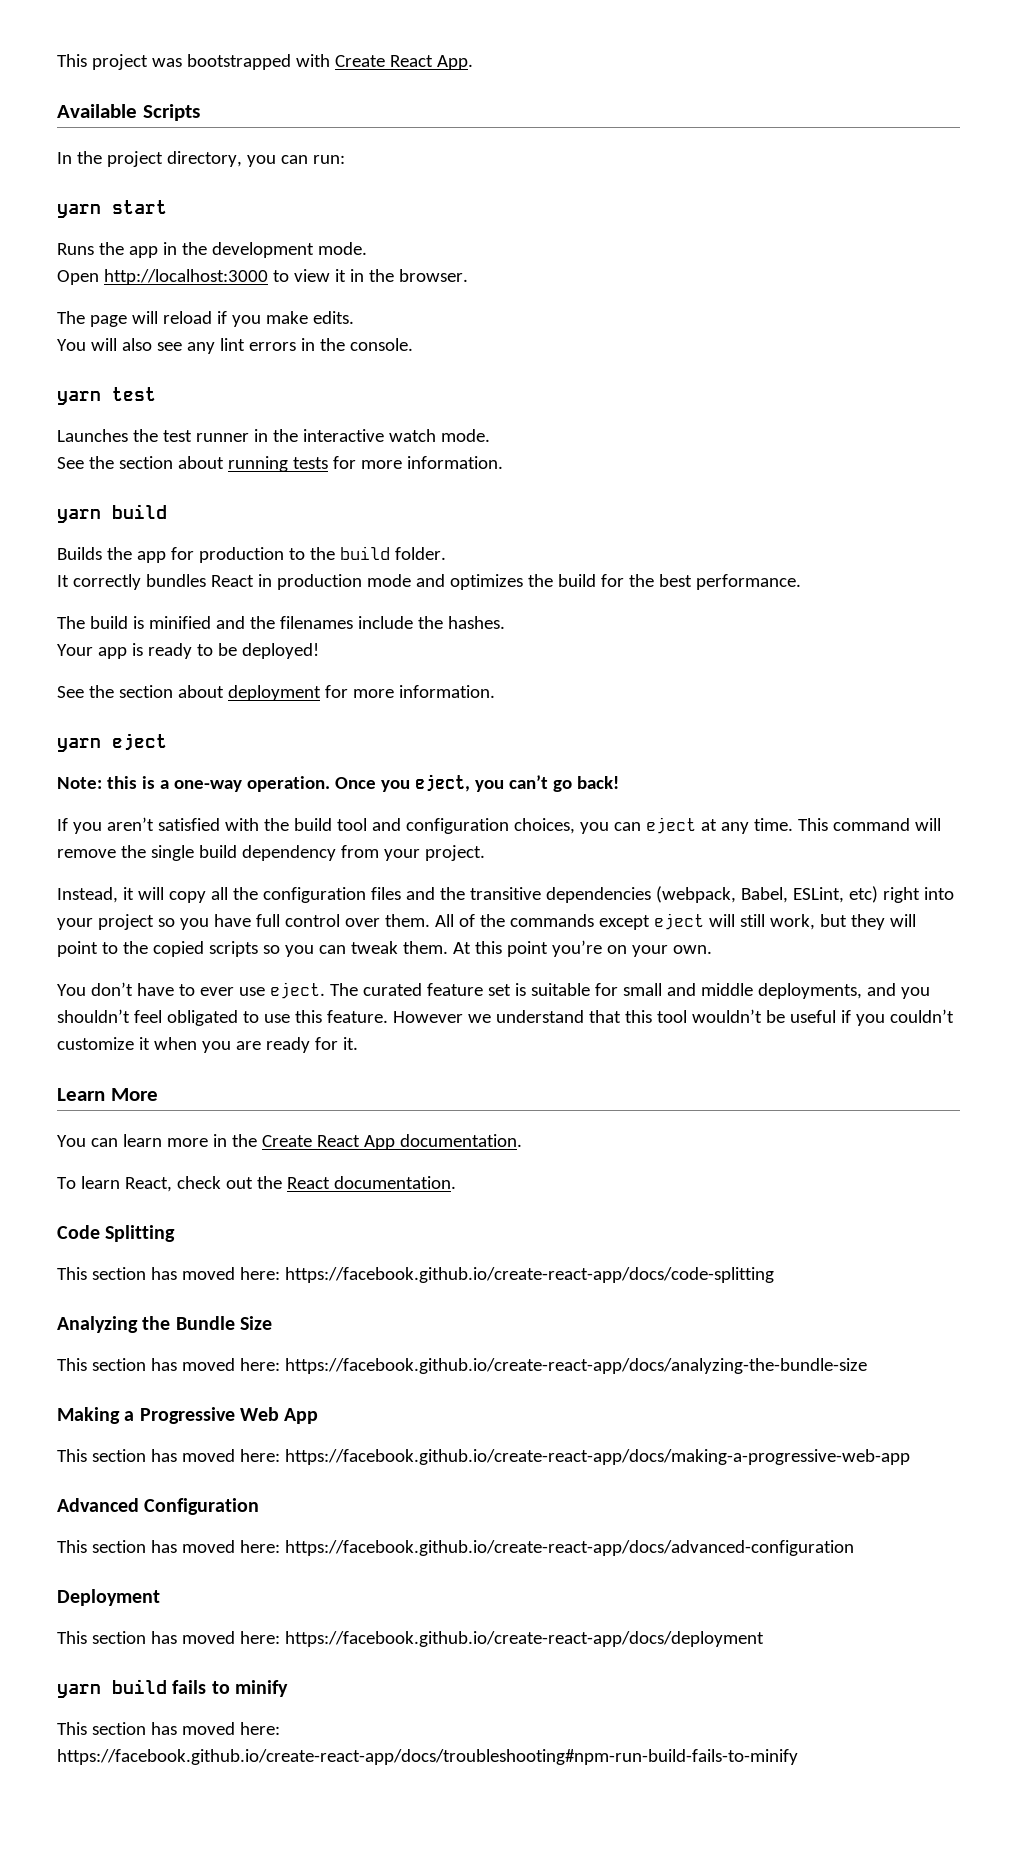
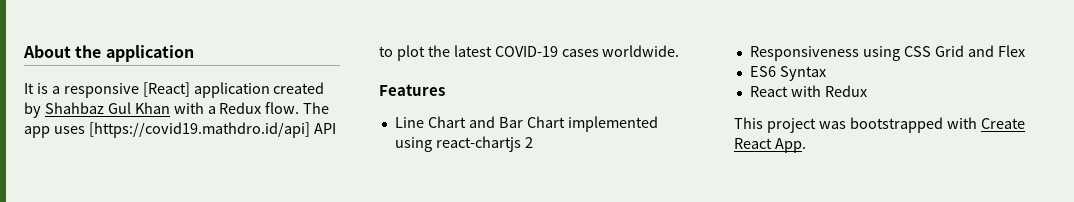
+ About the application
+ It is a responsive [React] application created by Shahbaz Gul Khan with a Redux flow. The app uses [https://covid19.mathdro.id/api] API to plot the latest COVID-19 cases worldwide.
+ Features
+ Line Chart and Bar Chart implemented using react-chartjs 2
+ Responsiveness using CSS Grid and Flex
+ ES6 Syntax
+ React with Redux
- Available Scripts
- In the project directory, you can run:
- yarn start
- Runs the app in the development mode.
- Open http://localhost:3000 to view it in the browser.
- The page will reload if you make edits.
- You will also see any lint errors in the console.
- yarn test
- Launches the test runner in the interactive watch mode.
- See the section about running tests for more information.
- yarn build
- Builds the app for production to the build folder.
- It correctly bundles React in production mode and optimizes the build for the best performance.
- The build is minified and the filenames include the hashes.
- Your app is ready to be deployed!
- See the section about deployment for more information.
- yarn eject
- Note: this is a one-way operation. Once you eject, you can’t go back!
- If you aren’t satisfied with the build tool and configuration choices, you can eject at any time. This command will remove the single build dependency from your project.
- Instead, it will copy all the configuration files and the transitive dependencies (webpack, Babel, ESLint, etc) right into your project so you have full control over them. All of the commands except eject will still work, but they will point to the copied scripts so you can tweak them. At this point you’re on your own.
- You don’t have to ever use eject. The curated feature set is suitable for small and middle deployments, and you shouldn’t feel obligated to use this feature. However we understand that this tool wouldn’t be useful if you couldn’t customize it when you are ready for it.
- Learn More
- You can learn more in the Create React App documentation.
- To learn React, check out the React documentation.
- Code Splitting
- This section has moved here: https://facebook.github.io/create-react-app/docs/code-splitting
- Analyzing the Bundle Size
- This section has moved here: https://facebook.github.io/create-react-app/docs/analyzing-the-bundle-size
- Making a Progressive Web App
- This section has moved here: https://facebook.github.io/create-react-app/docs/making-a-progressive-web-app
- Advanced Configuration
- This section has moved here: https://facebook.github.io/create-react-app/docs/advanced-configuration
- Deployment
- This section has moved here: https://facebook.github.io/create-react-app/docs/deployment
- yarn build fails to minify
- This section has moved here: https://facebook.github.io/create-react-app/docs/troubleshooting#npm-run-build-fails-to-minify

